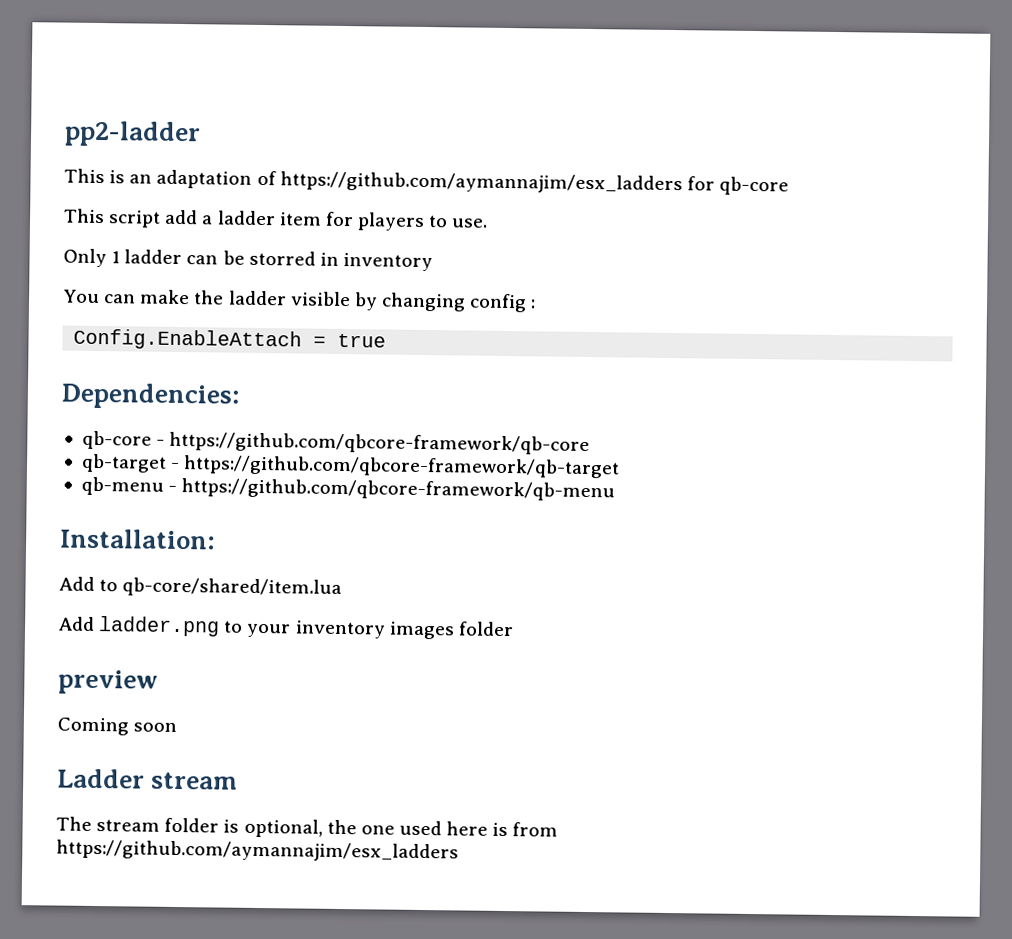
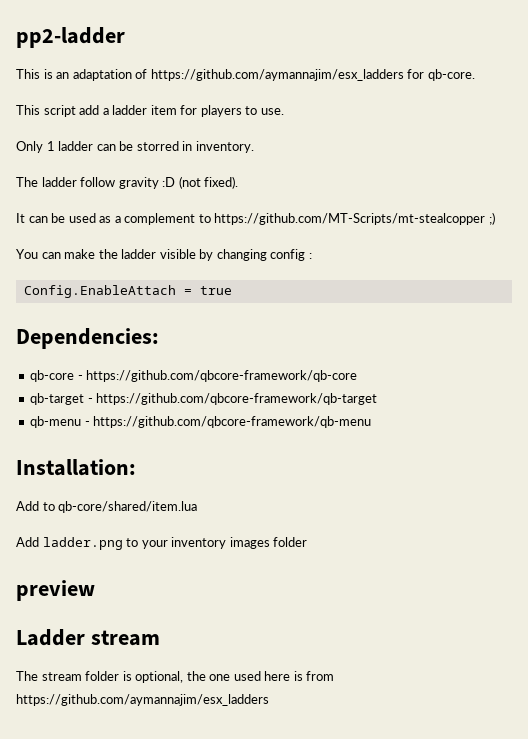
- This is an adaptation of https://github.com/aymannajim/esx_ladders for qb-core
+ This is an adaptation of https://github.com/aymannajim/esx_ladders for qb-core.
- Only 1 ladder can be storred in inventory
+ Only 1 ladder can be storred in inventory.
+ The ladder follow gravity :D (not fixed).
+ It can be used as a complement to https://github.com/MT-Scripts/mt-stealcopper ;)
- Coming soon

